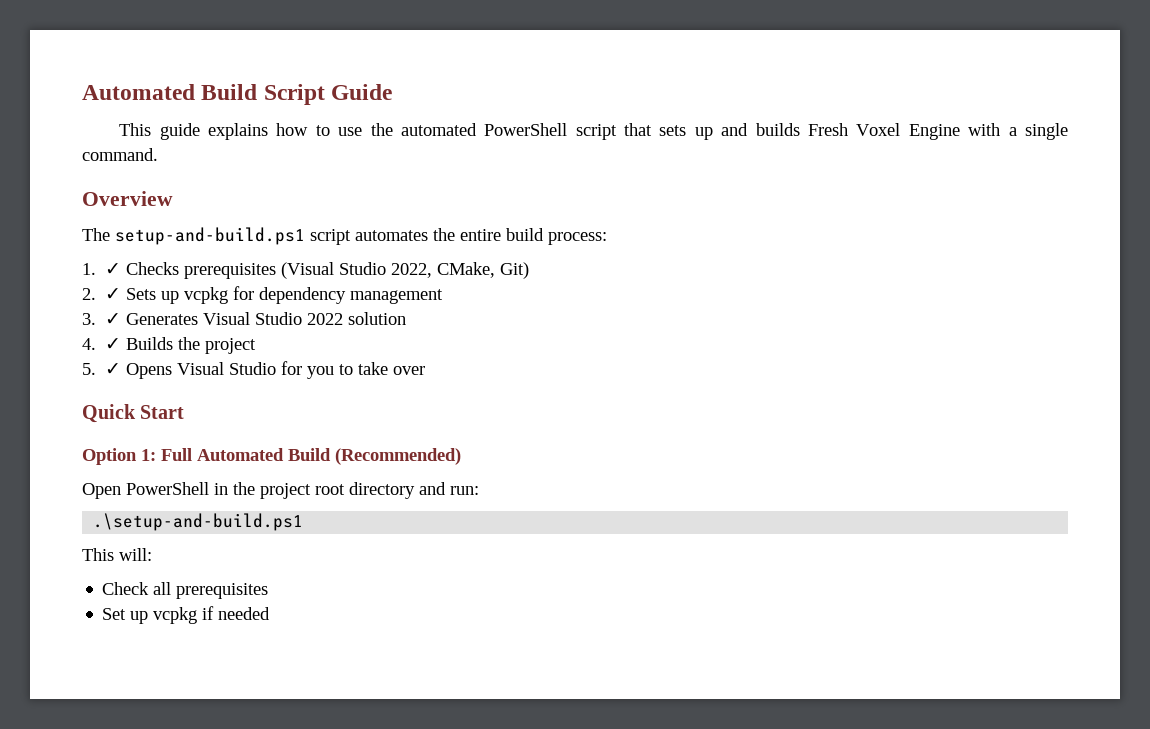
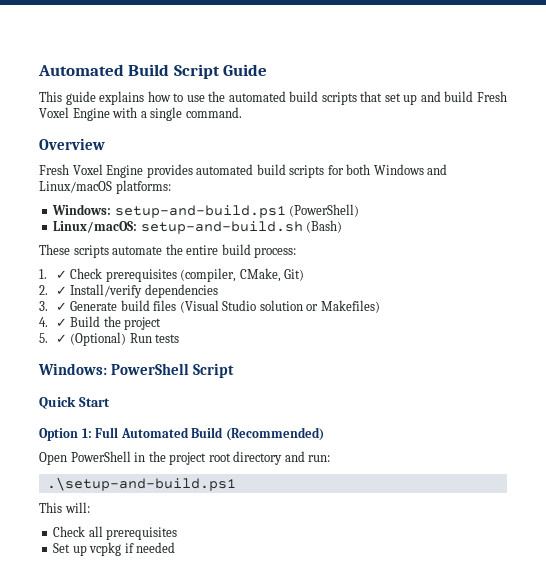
- This guide explains how to use the automated PowerShell script that sets up and builds Fresh Voxel Engine with a single command.
+ This guide explains how to use the automated build scripts that set up and build Fresh Voxel Engine with a single command.
- The setup-and-build.ps1 script automates the entire build process:
+ Fresh Voxel Engine provides automated build scripts for both Windows and Linux/macOS platforms:
+ Windows: setup-and-build.ps1 (PowerShell)
+ Linux/macOS: setup-and-build.sh (Bash)
+ These scripts automate the entire build process:
- 1. ✓ Checks prerequisites (Visual Studio 2022, CMake, Git)
+ 1. ✓ Check prerequisites (compiler, CMake, Git)
- 2. ✓ Sets up vcpkg for dependency management
- 3. ✓ Generates Visual Studio 2022 solution
+ 2. ✓ Install/verify dependencies
+ 3. ✓ Generate build files (Visual Studio solution or Makefiles)
- 4. ✓ Builds the project
+ 4. ✓ Build the project
- 5. ✓ Opens Visual Studio for you to take over
+ 5. ✓ (Optional) Run tests
+ Windows: PowerShell Script

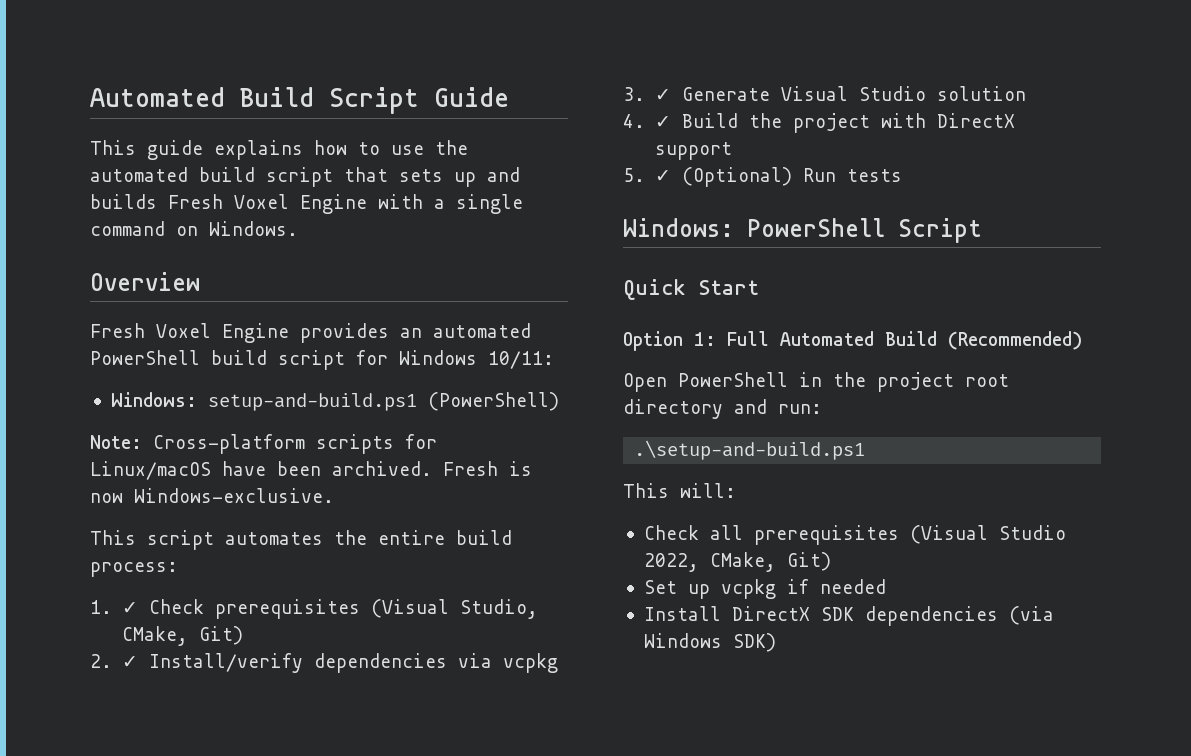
- This guide explains how to use the automated build scripts that set up and build Fresh Voxel Engine with a single command.
+ This guide explains how to use the automated build script that sets up and builds Fresh Voxel Engine with a single command on Windows.
- Fresh Voxel Engine provides automated build scripts for both Windows and Linux/macOS platforms:
+ Fresh Voxel Engine provides an automated PowerShell build script for Windows 10/11:
  Windows: setup-and-build.ps1 (PowerShell)
- Linux/macOS: setup-and-build.sh (Bash)
- These scripts automate the entire build process:
+ Note: Cross-platform scripts for Linux/macOS have been archived. Fresh is now Windows-exclusive.
+ This script automates the entire build process:
- 1. ✓ Check prerequisites (compiler, CMake, Git)
+ 1. ✓ Check prerequisites (Visual Studio, CMake, Git)
- 2. ✓ Install/verify dependencies
+ 2. ✓ Install/verify dependencies via vcpkg
- 3. ✓ Generate build files (Visual Studio solution or Makefiles)
+ 3. ✓ Generate Visual Studio solution
- 4. ✓ Build the project
+ 4. ✓ Build the project with DirectX support
- Check all prerequisites
+ Check all prerequisites (Visual Studio 2022, CMake, Git)
+ Install DirectX SDK dependencies (via Windows SDK)

